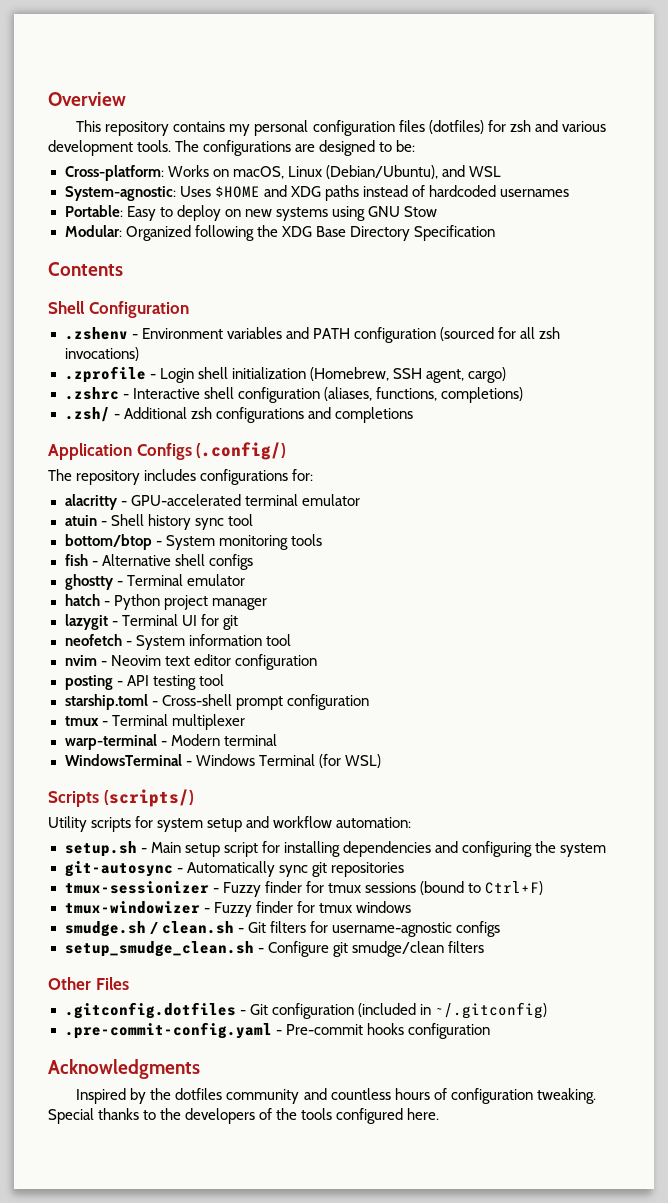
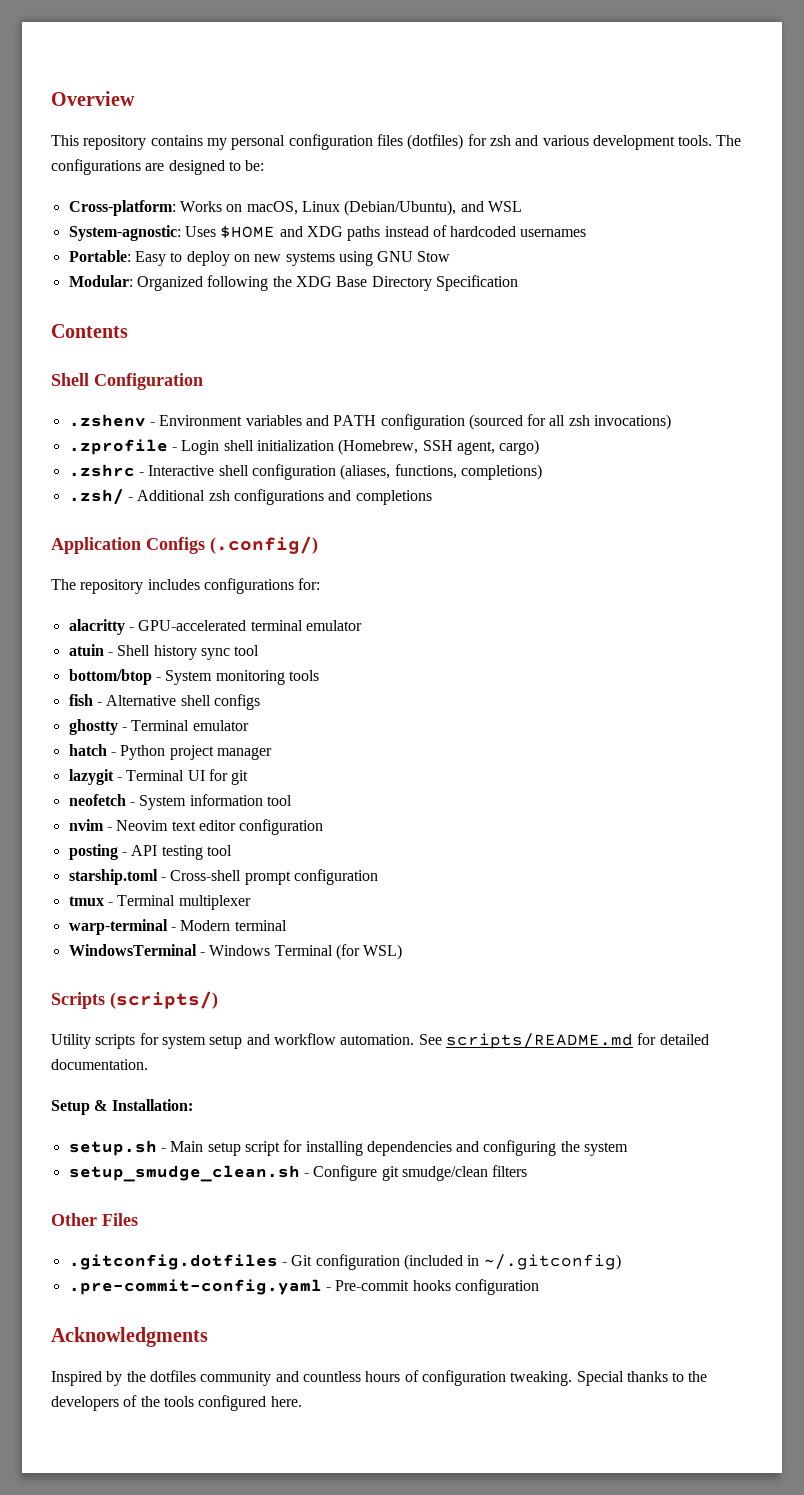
- Utility scripts for system setup and workflow automation:
+ Utility scripts for system setup and workflow automation. See scripts/README.md for detailed documentation.
+ Setup & Installation:
- git-autosync - Automatically sync git repositories
- tmux-sessionizer - Fuzzy finder for tmux sessions (bound to Ctrl+F)
- tmux-windowizer - Fuzzy finder for tmux windows
- smudge.sh / clean.sh - Git filters for username-agnostic configs

